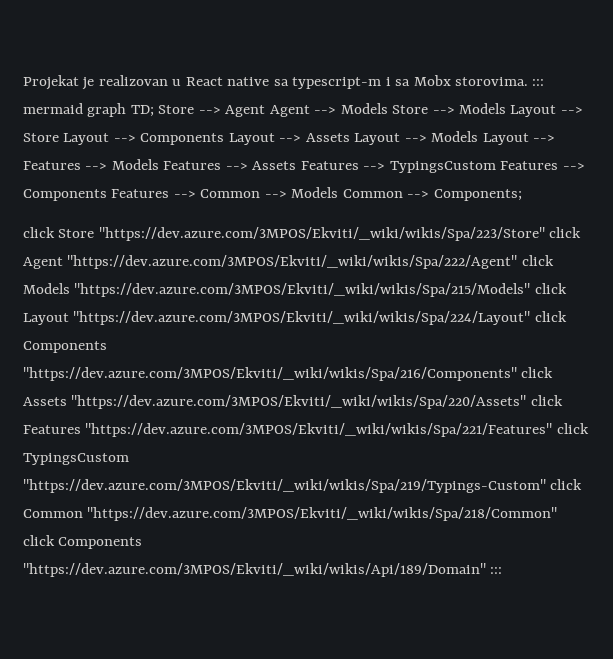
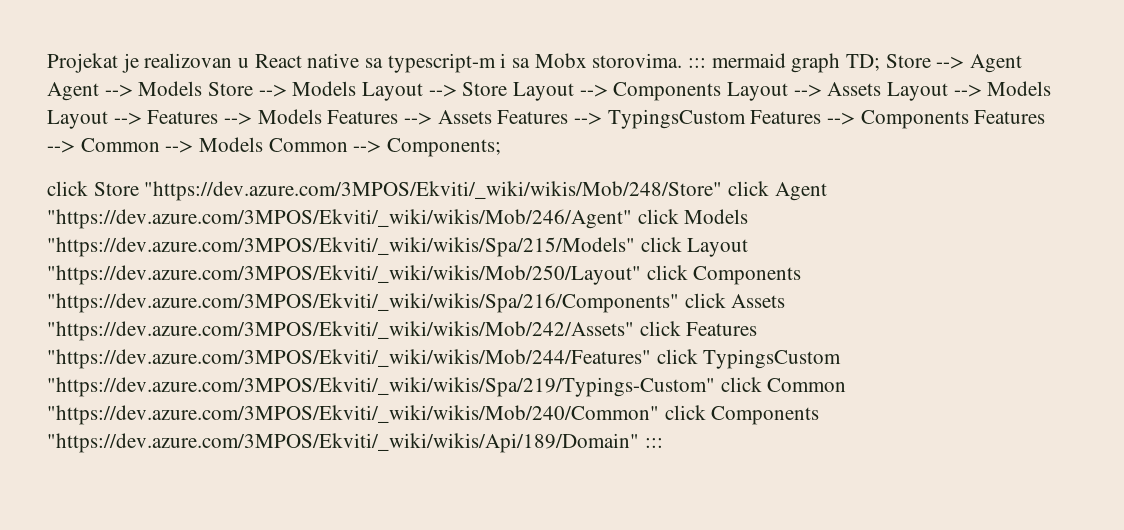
- click Store "https://dev.azure.com/3MPOS/Ekviti/_wiki/wikis/Spa/223/Store" click Agent "https://dev.azure.com/3MPOS/Ekviti/_wiki/wikis/Spa/222/Agent" click Models "https://dev.azure.com/3MPOS/Ekviti/_wiki/wikis/Spa/215/Models" click Layout "https://dev.azure.com/3MPOS/Ekviti/_wiki/wikis/Spa/224/Layout" click Components "https://dev.azure.com/3MPOS/Ekviti/_wiki/wikis/Spa/216/Components" click Assets "https://dev.azure.com/3MPOS/Ekviti/_wiki/wikis/Spa/220/Assets" click Features "https://dev.azure.com/3MPOS/Ekviti/_wiki/wikis/Spa/221/Features" click TypingsCustom "https://dev.azure.com/3MPOS/Ekviti/_wiki/wikis/Spa/219/Typings-Custom" click Common "https://dev.azure.com/3MPOS/Ekviti/_wiki/wikis/Spa/218/Common" click Components "https://dev.azure.com/3MPOS/Ekviti/_wiki/wikis/Api/189/Domain" :::
+ click Store "https://dev.azure.com/3MPOS/Ekviti/_wiki/wikis/Mob/248/Store" click Agent "https://dev.azure.com/3MPOS/Ekviti/_wiki/wikis/Mob/246/Agent" click Models "https://dev.azure.com/3MPOS/Ekviti/_wiki/wikis/Spa/215/Models" click Layout "https://dev.azure.com/3MPOS/Ekviti/_wiki/wikis/Mob/250/Layout" click Components "https://dev.azure.com/3MPOS/Ekviti/_wiki/wikis/Spa/216/Components" click Assets "https://dev.azure.com/3MPOS/Ekviti/_wiki/wikis/Mob/242/Assets" click Features "https://dev.azure.com/3MPOS/Ekviti/_wiki/wikis/Mob/244/Features" click TypingsCustom "https://dev.azure.com/3MPOS/Ekviti/_wiki/wikis/Spa/219/Typings-Custom" click Common "https://dev.azure.com/3MPOS/Ekviti/_wiki/wikis/Mob/240/Common" click Components "https://dev.azure.com/3MPOS/Ekviti/_wiki/wikis/Api/189/Domain" :::

